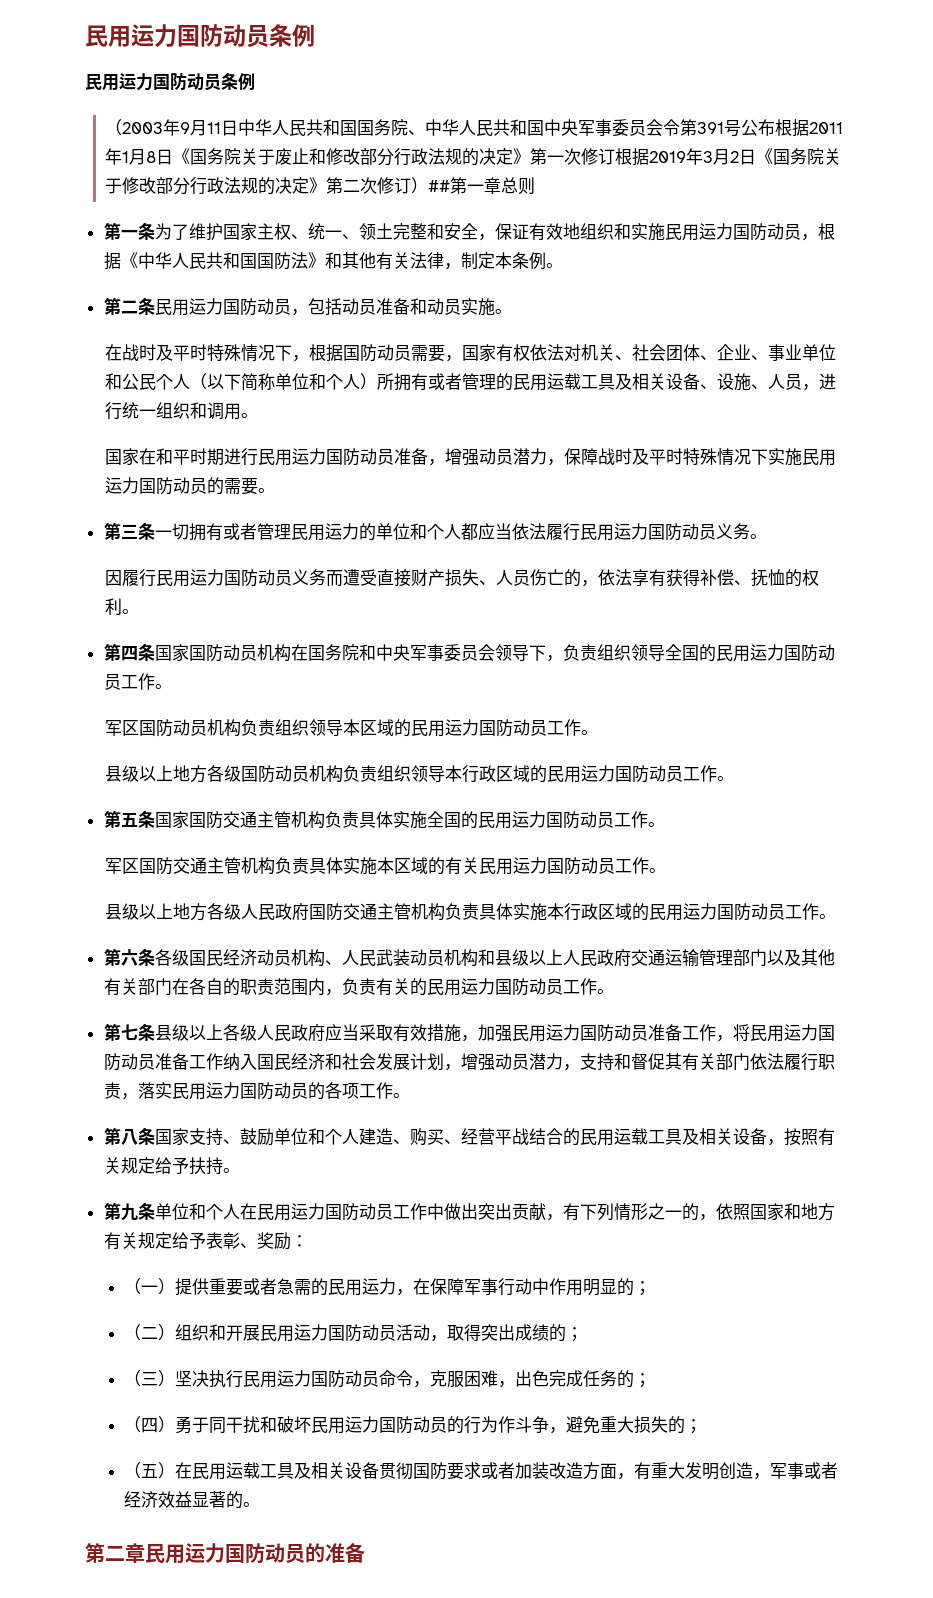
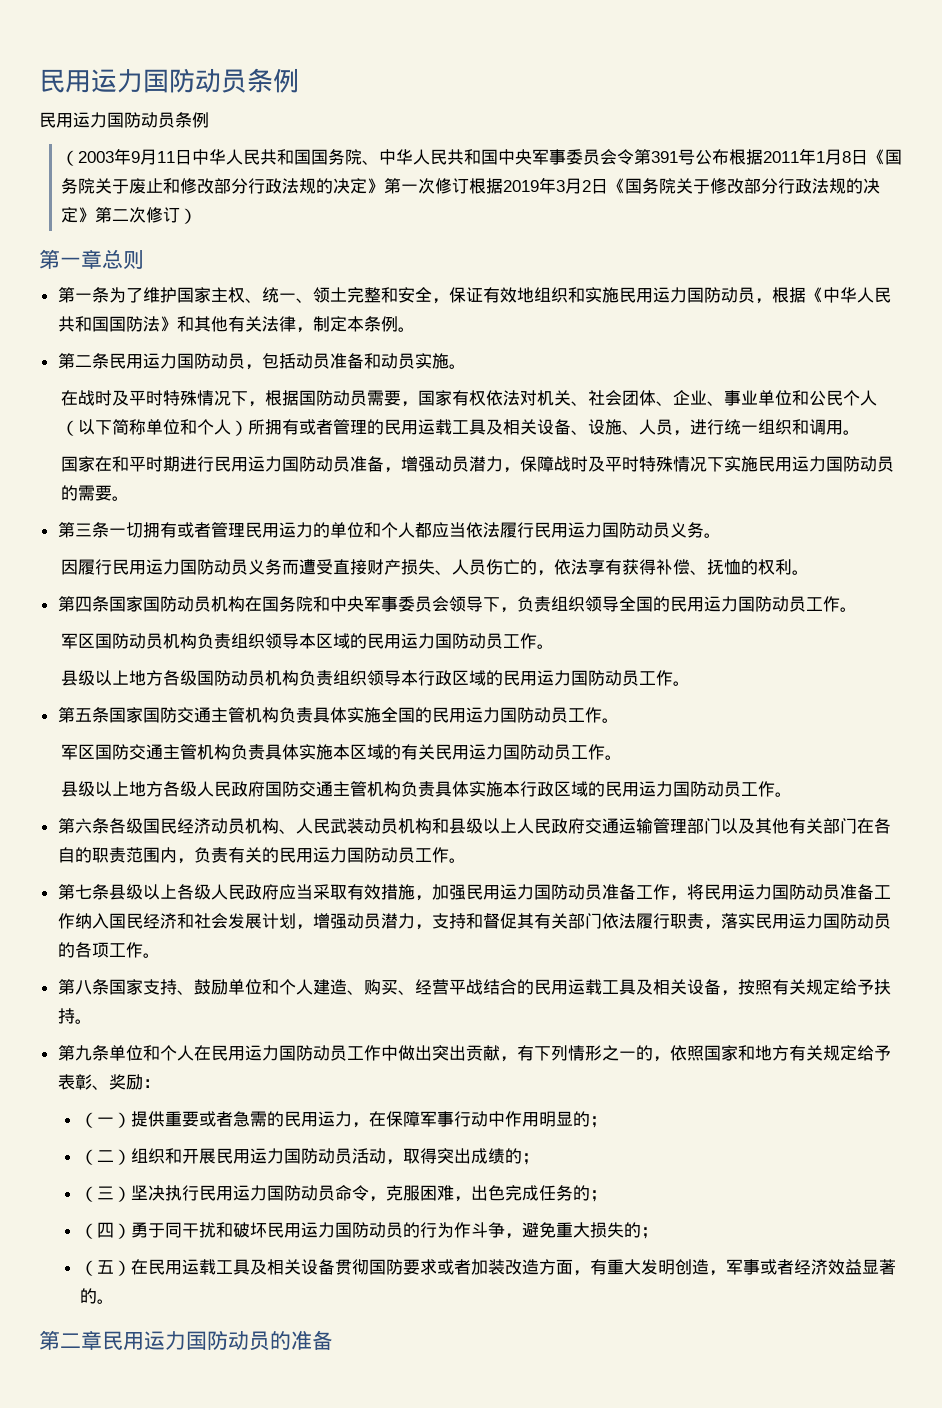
- （2003年9月11日中华人民共和国国务院、中华人民共和国中央军事委员会令第391号公布根据2011年1月8日《国务院关于废止和修改部分行政法规的决定》第一次修订根据2019年3月2日《国务院关于修改部分行政法规的决定》第二次修订）##第一章总则
+ （2003年9月11日中华人民共和国国务院、中华人民共和国中央军事委员会令第391号公布根据2011年1月8日《国务院关于废止和修改部分行政法规的决定》第一次修订根据2019年3月2日《国务院关于修改部分行政法规的决定》第二次修订）
+ 第一章总则

